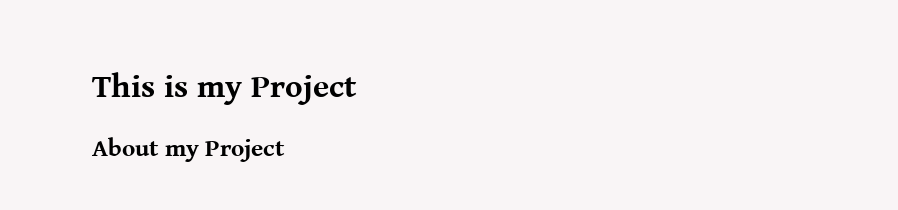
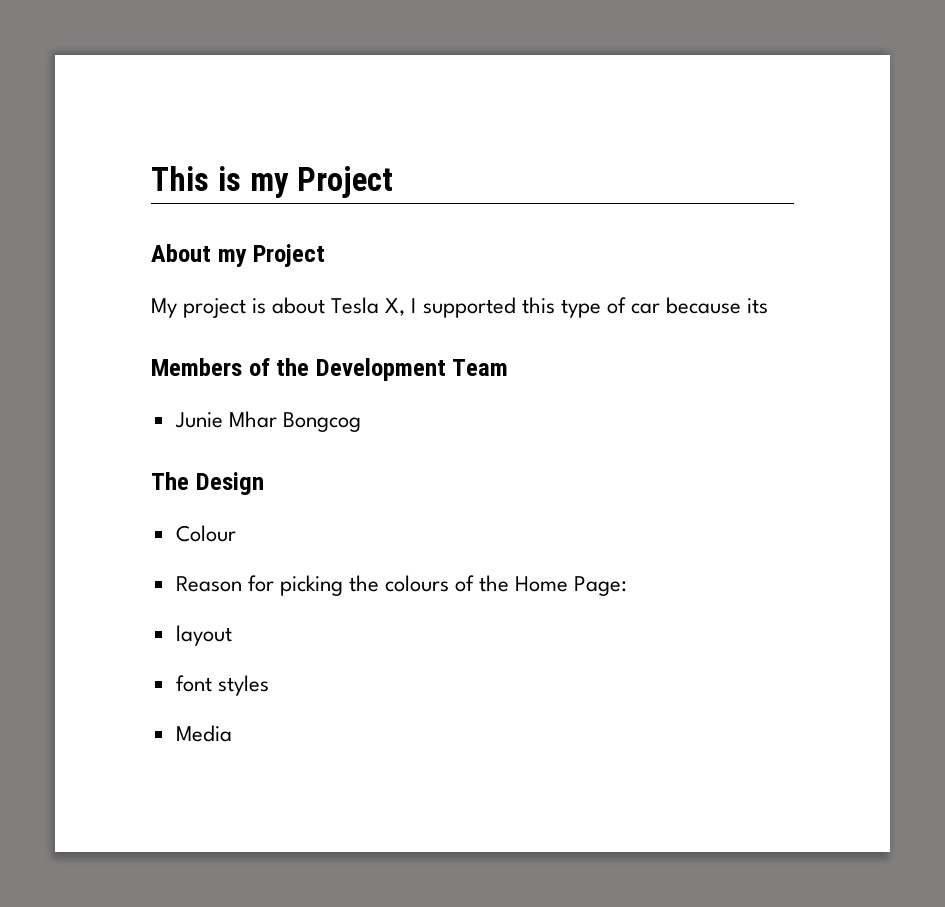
+ My project is about Tesla X, I supported this type of car because its
+ Members of the Development Team
+ Junie Mhar Bongcog
+ The Design
+ Colour
+ Reason for picking the colours of the Home Page:
+ layout
+ font styles
+ Media

